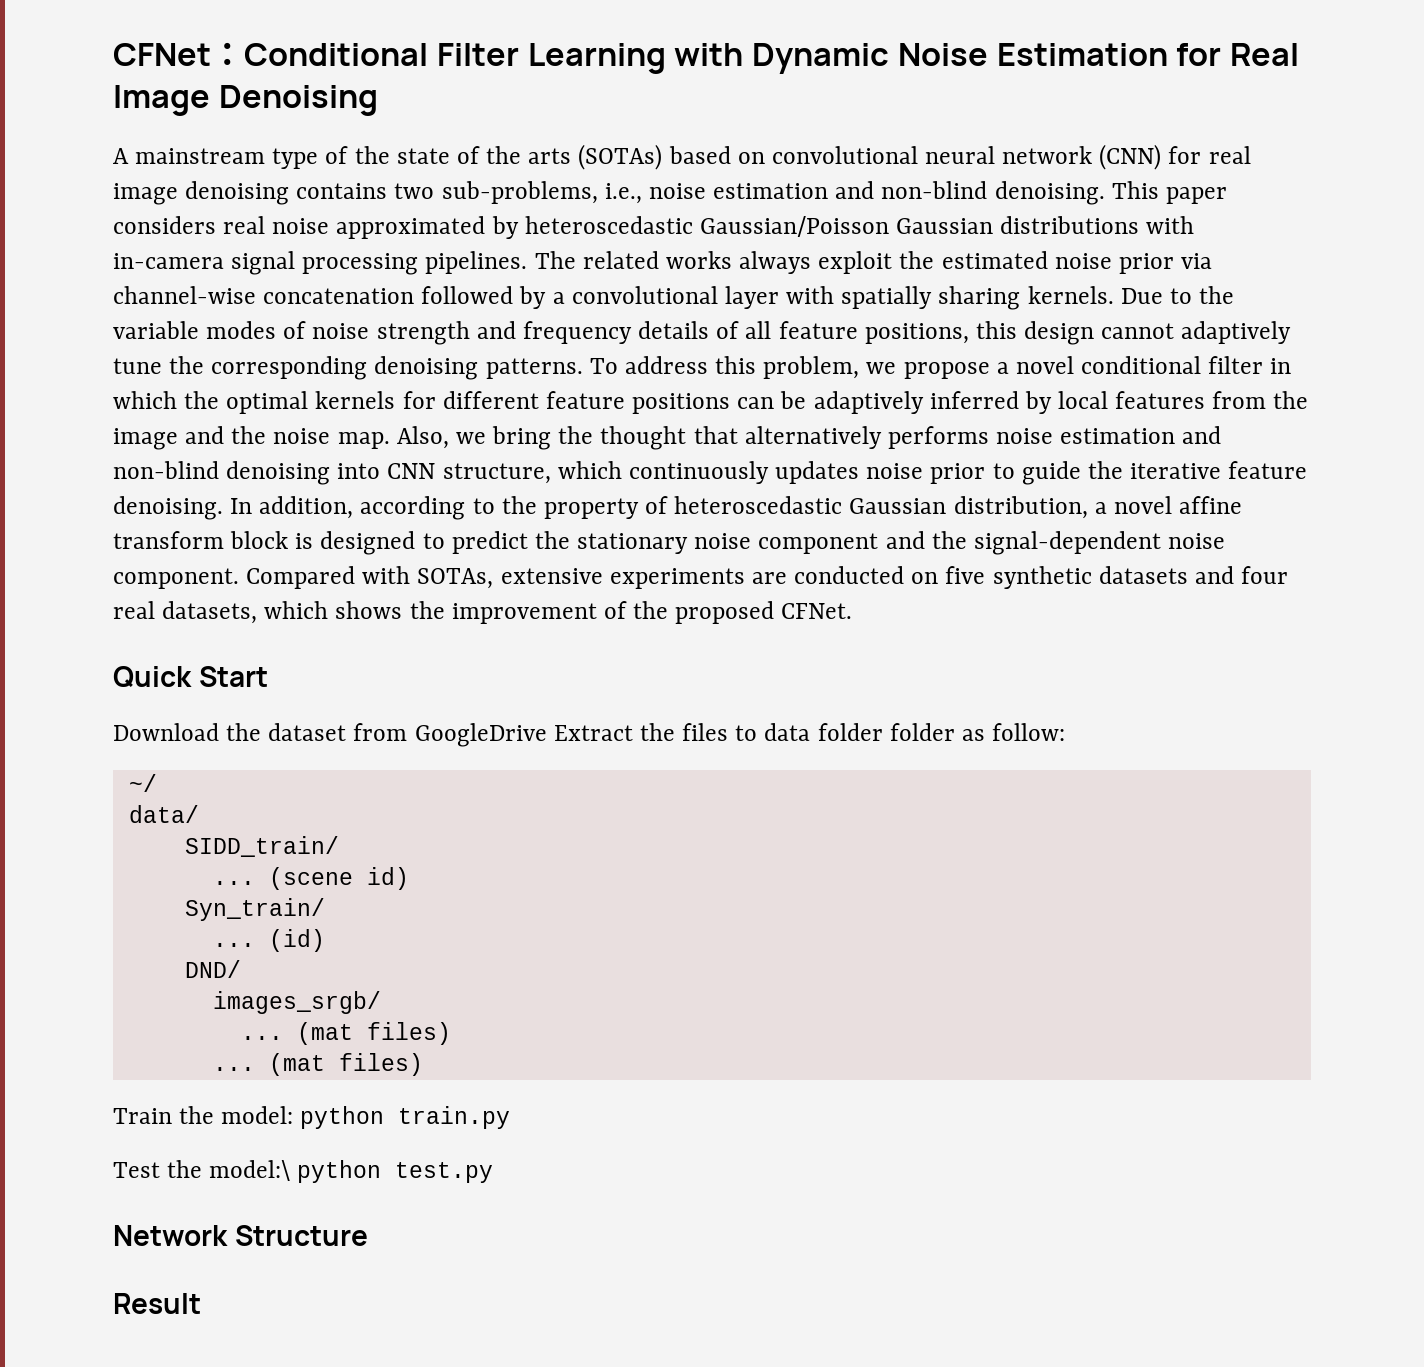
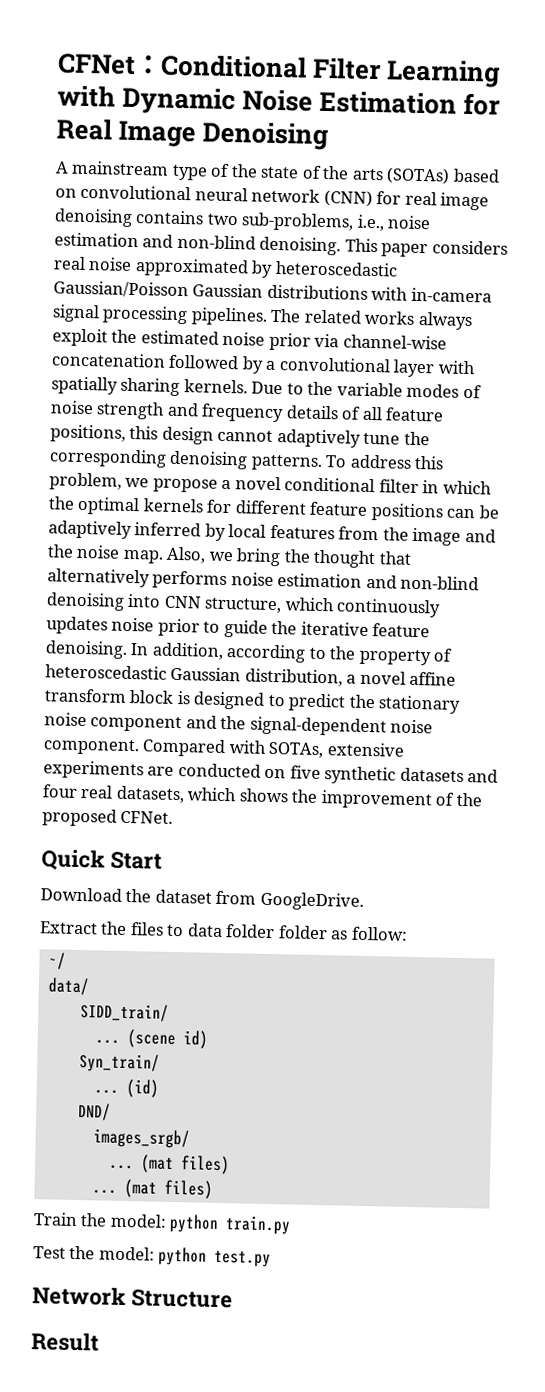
- Download the dataset from GoogleDrive Extract the files to data folder folder as follow:
+ Download the dataset from GoogleDrive.
+ Extract the files to data folder folder as follow:
- Test the model:\ python test.py
+ Test the model: python test.py

